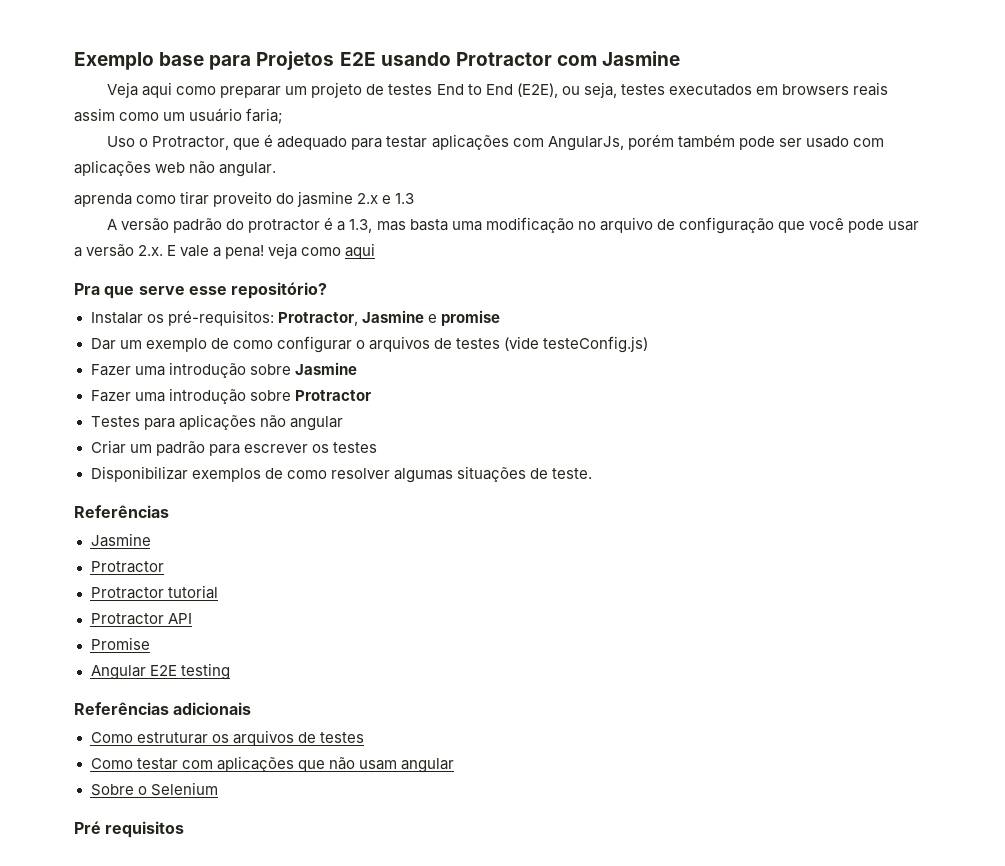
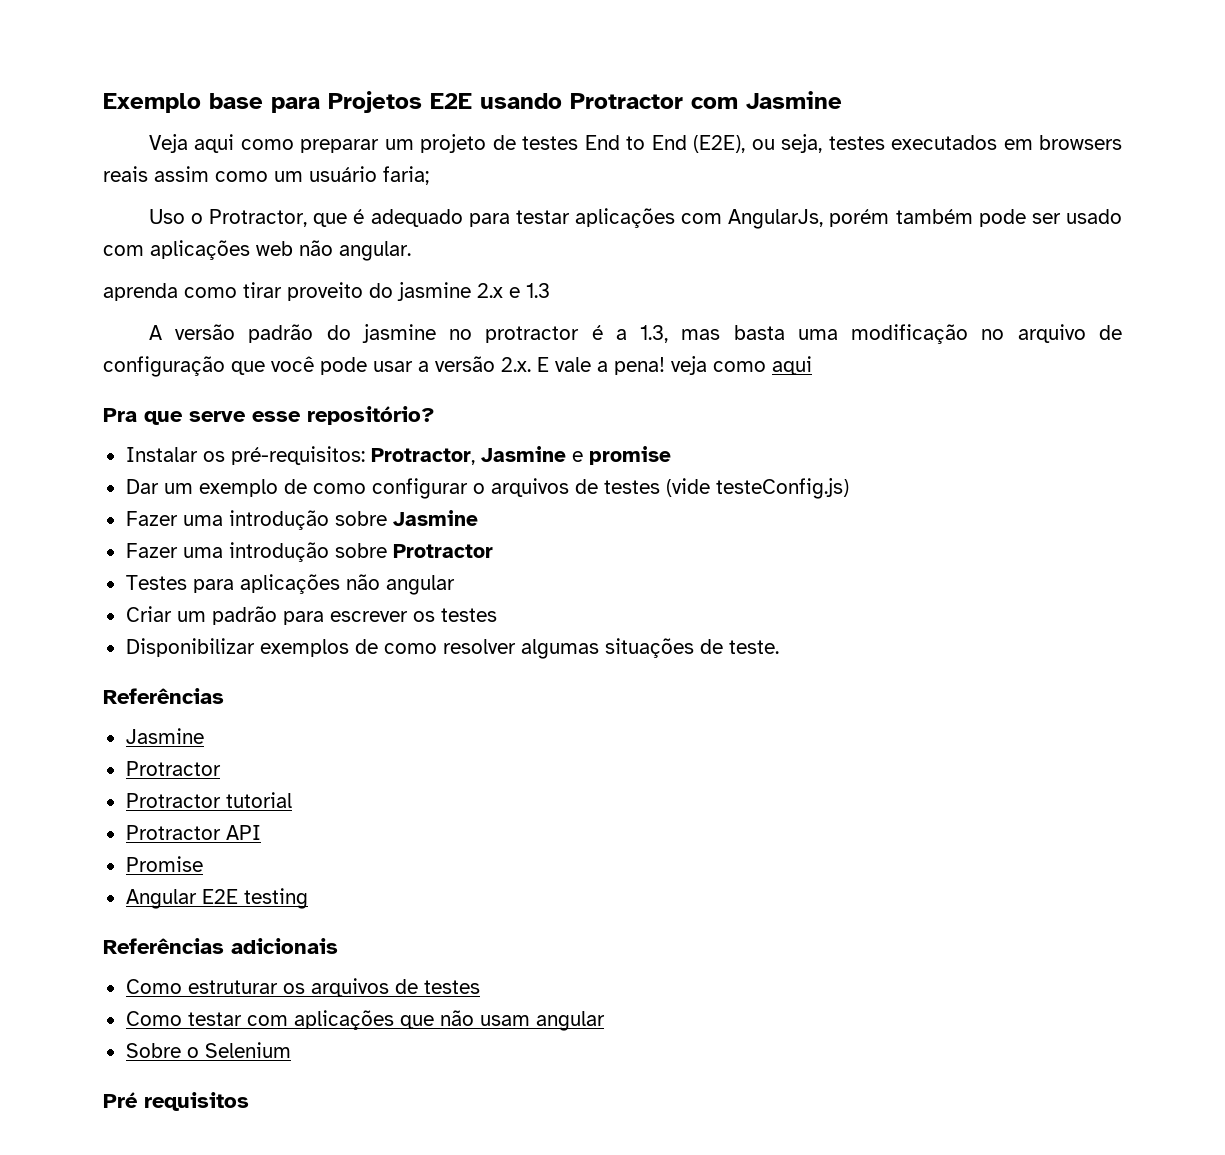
- A versão padrão do protractor é a 1.3, mas basta uma modificação no arquivo de configuração que você pode usar a versão 2.x. E vale a pena! veja como aqui
+ A versão padrão do jasmine no protractor é a 1.3, mas basta uma modificação no arquivo de configuração que você pode usar a versão 2.x. E vale a pena! veja como aqui

